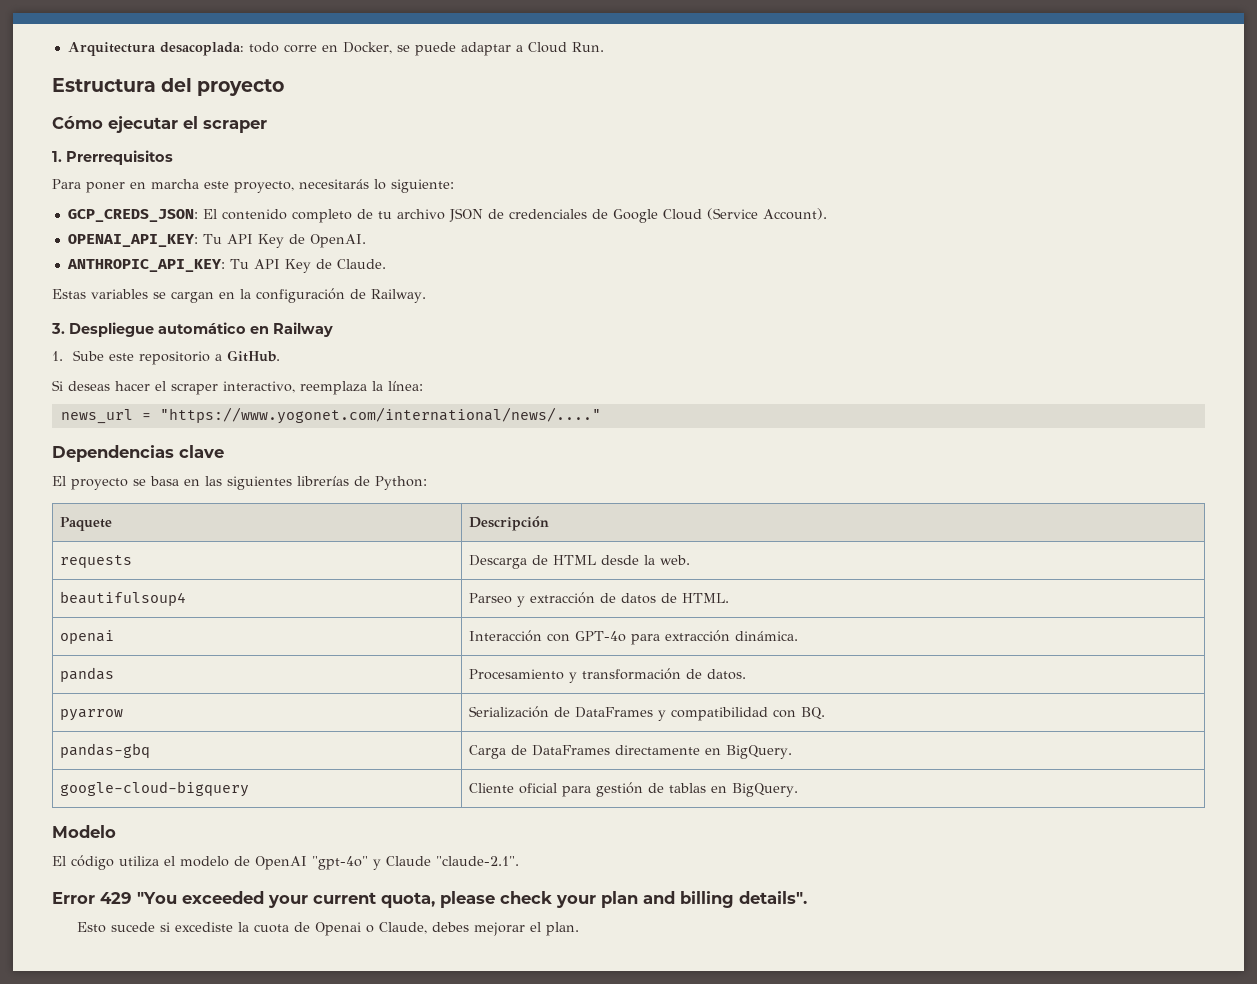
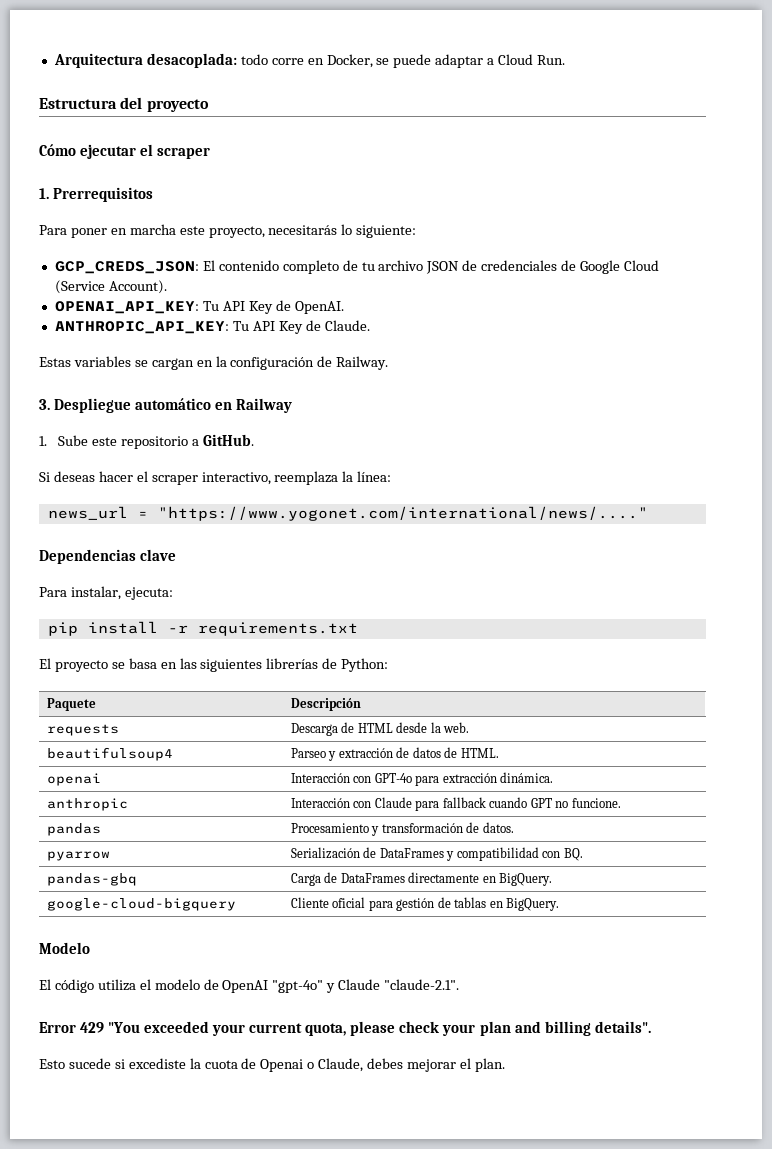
+ Para instalar, ejecuta:
+ pip install -r requirements.txt
+ anthropic | Interacción con Claude para fallback cuando GPT no funcione.

